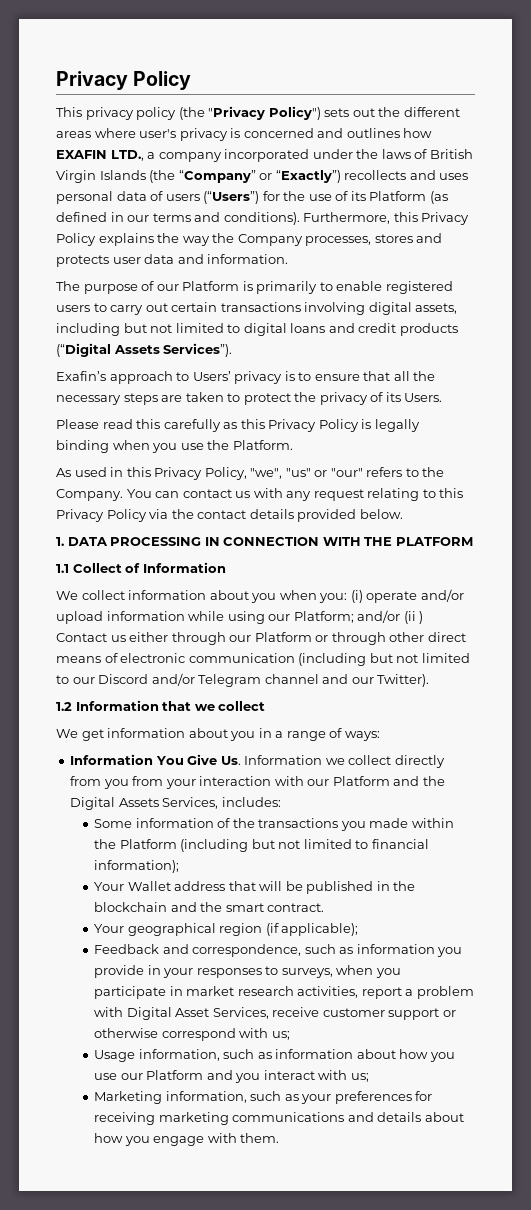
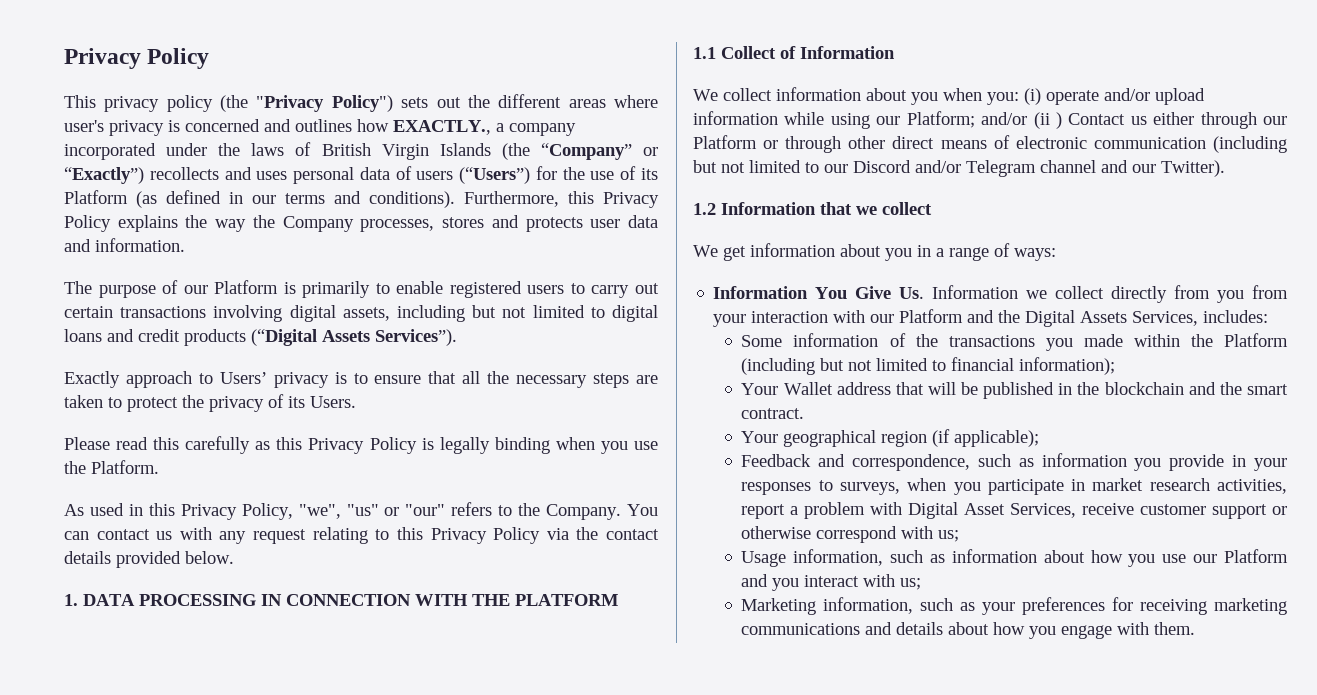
- This privacy policy (the "Privacy Policy") sets out the different areas where user's privacy is concerned and outlines how EXAFIN LTD., a company incorporated under the laws of British Virgin Islands (the “Company” or “Exactly”) recollects and uses personal data of users (“Users”) for the use of its Platform (as defined in our terms and conditions).
+ This privacy policy (the "Privacy Policy") sets out the different areas where user's privacy is concerned and outlines how EXACTLY., a company incorporated under the laws of British Virgin Islands (the “Company” or “Exactly”) recollects and uses personal data of users (“Users”) for the use of its Platform (as defined in our terms and conditions).
- Exafin’s approach to Users’ privacy is to ensure that all the necessary steps are taken to protect the privacy of its Users.
+ Exactly approach to Users’ privacy is to ensure that all the necessary steps are taken to protect the privacy of its Users.

